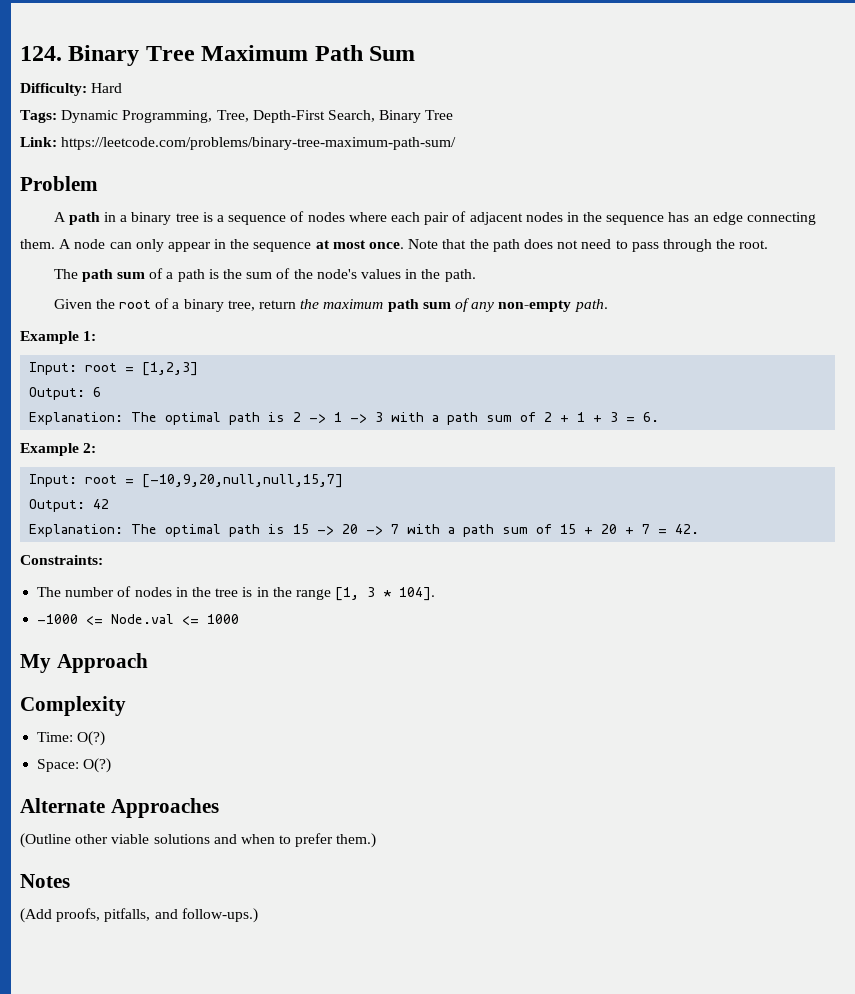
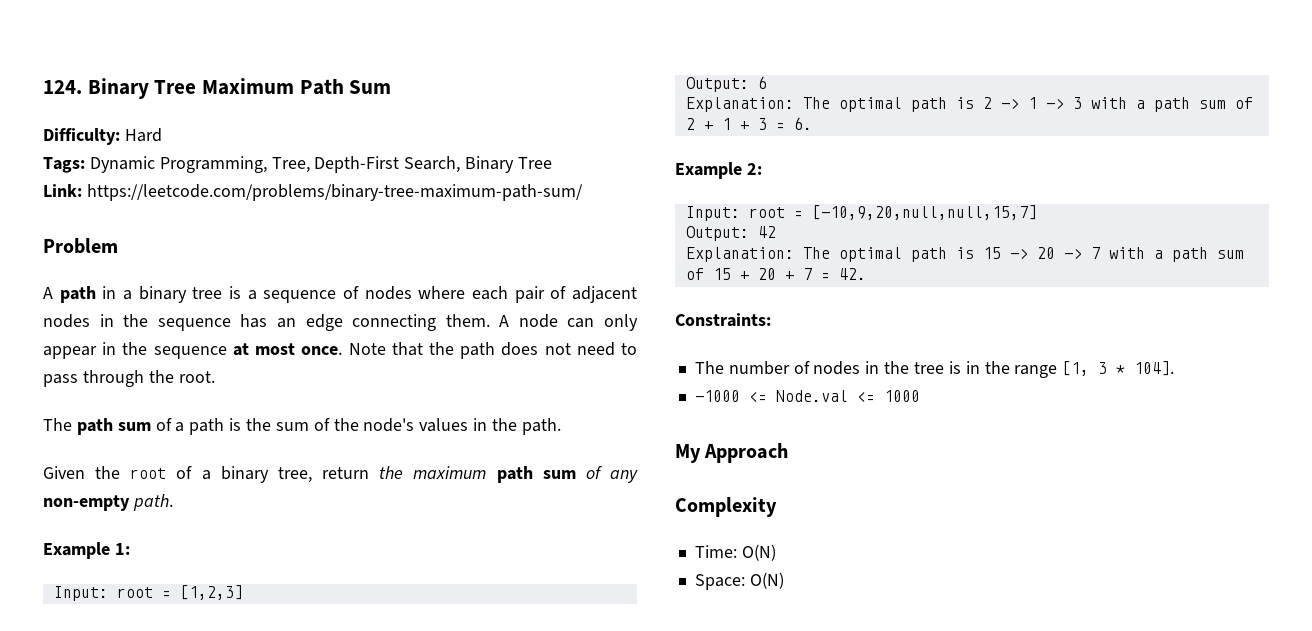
- Time: O(?)
+ Time: O(N)
- Space: O(?)
- Alternate Approaches
- (Outline other viable solutions and when to prefer them.)
- Notes
- (Add proofs, pitfalls, and follow-ups.)
+ Space: O(N)

